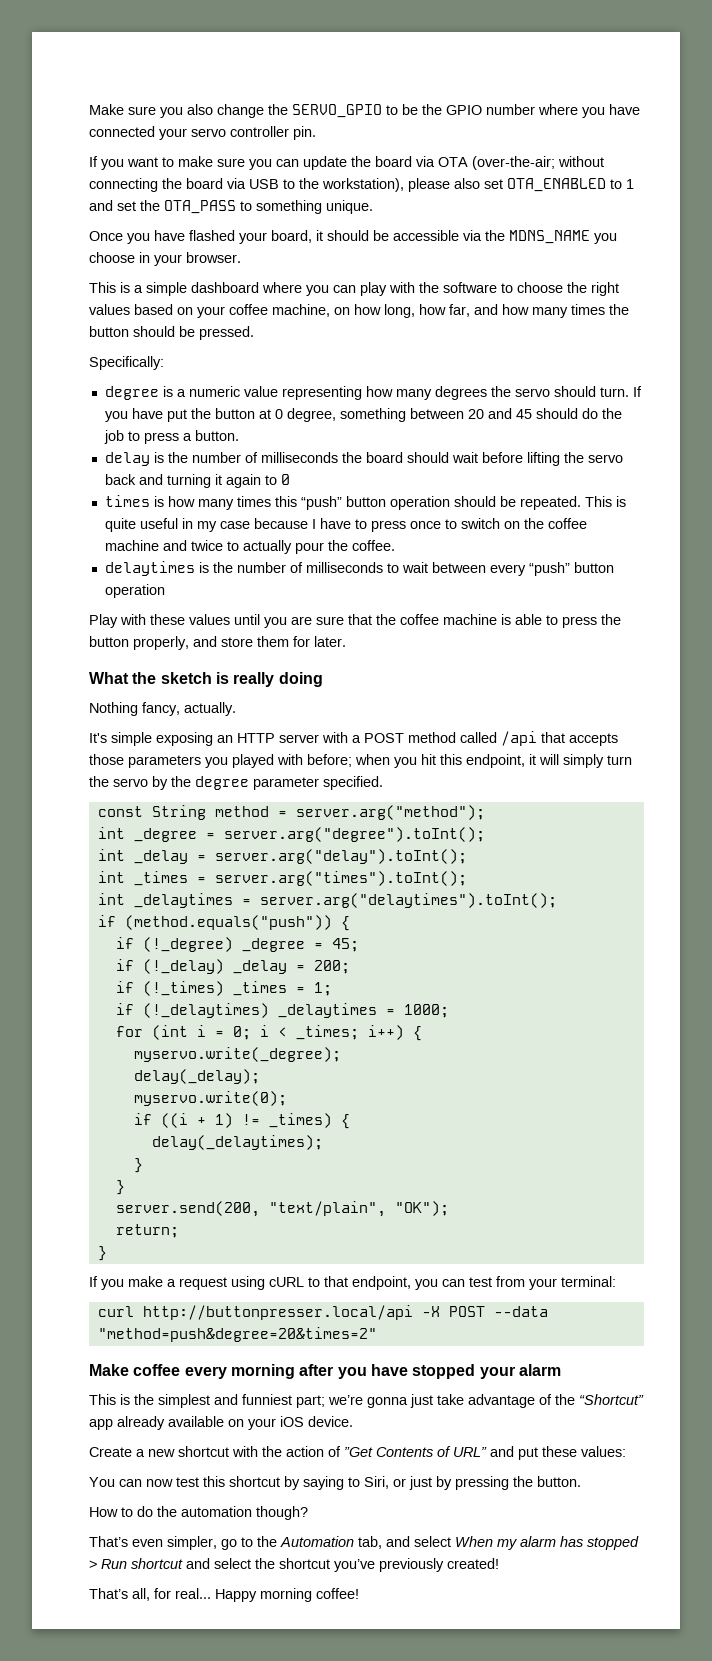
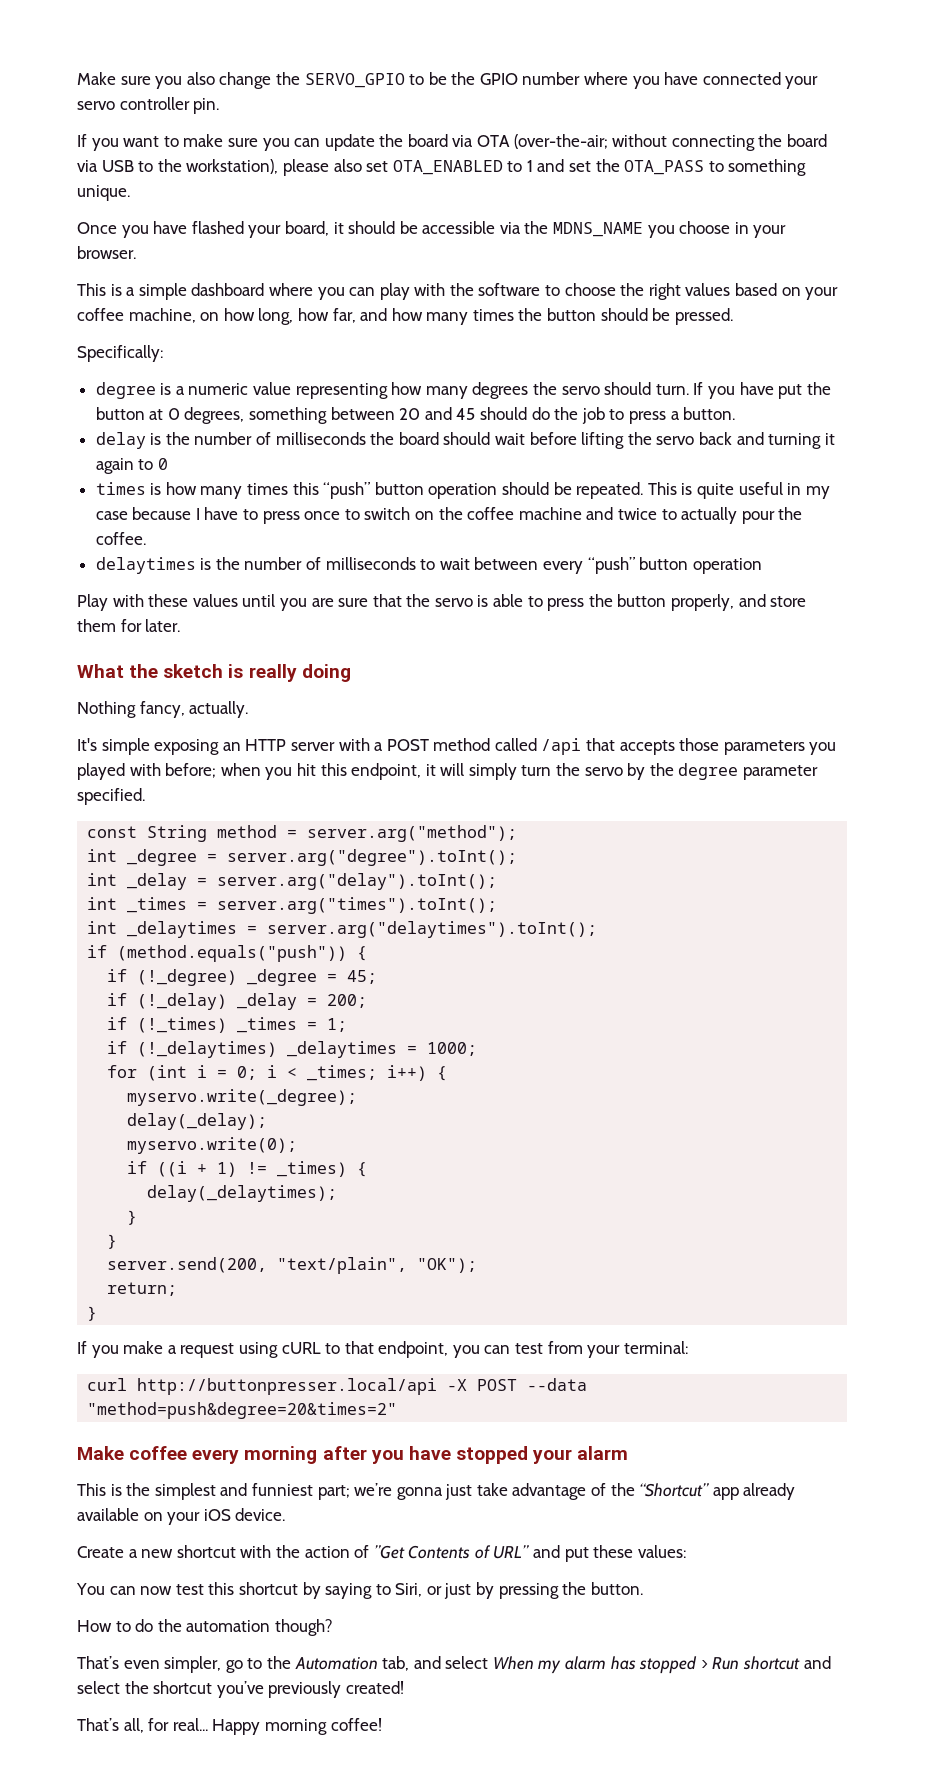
- If you have put the button at 0 degree, something between 20 and 45 should do the job to press a button.
+ If you have put the button at 0 degrees, something between 20 and 45 should do the job to press a button.
- Play with these values until you are sure that the coffee machine is able to press the button properly, and store them for later.
+ Play with these values until you are sure that the servo is able to press the button properly, and store them for later.

